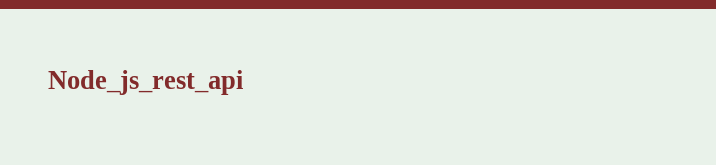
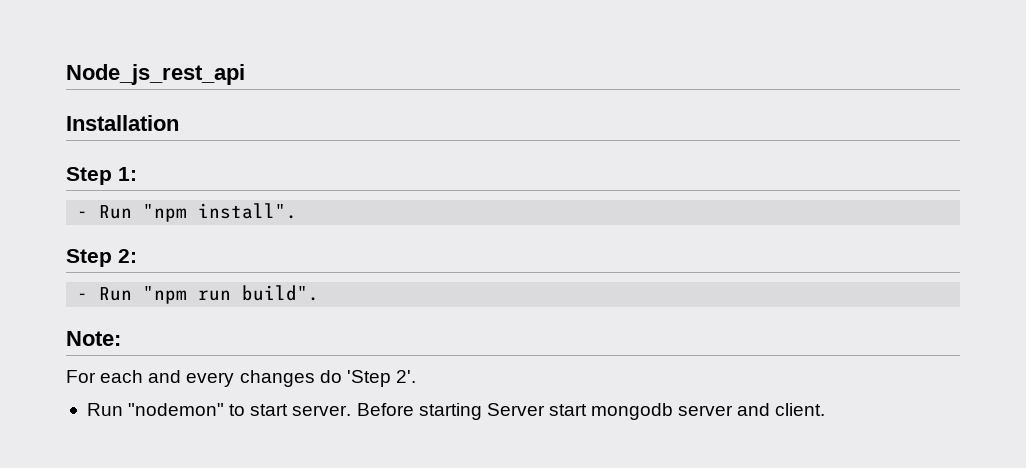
+ Installation
+ Step 1:
+ - Run "npm install".
+ Step 2:
+ - Run "npm run build".
+ Note:
+ For each and every changes do 'Step 2'.
+ Run "nodemon" to start server. Before starting Server start mongodb server and client.

